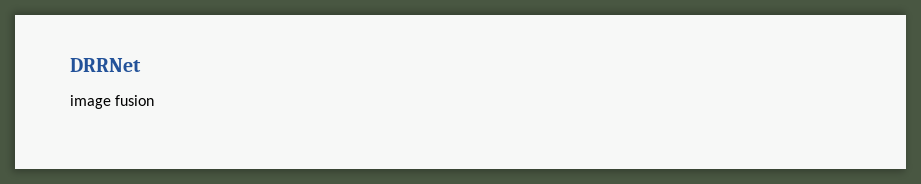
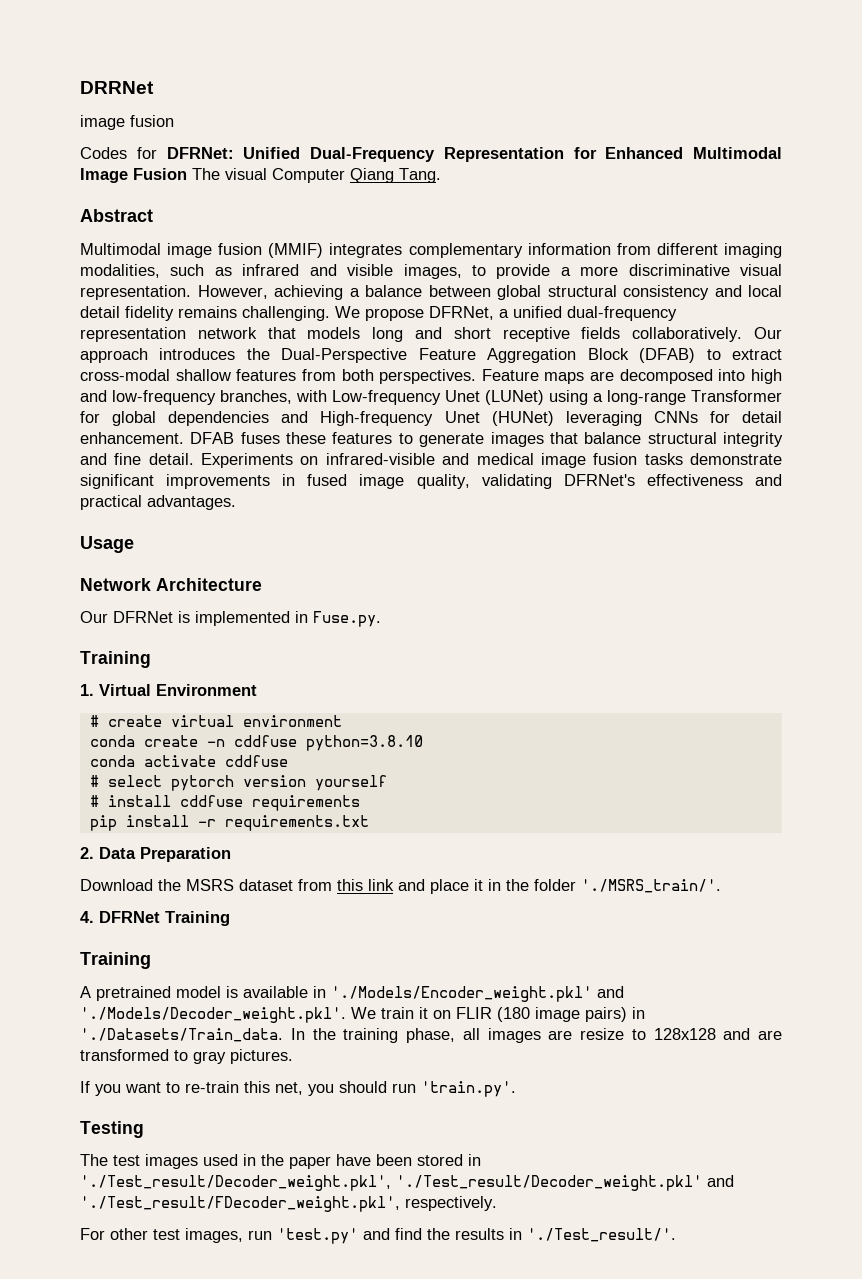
+ Codes for DFRNet: Unified Dual-Frequency Representation for Enhanced Multimodal Image Fusion The visual Computer Qiang Tang.
+ Abstract
+ Multimodal image fusion (MMIF) integrates complementary information from different imaging modalities, such as infrared and visible images, to provide a more discriminative visual representation. However, achieving a balance between global structural consistency and local detail fidelity remains challenging. We propose DFRNet, a unified dual-frequency representation network that models long and short receptive fields collaboratively. Our approach introduces the Dual-Perspective Feature Aggregation Block (DFAB) to extract cross-modal shallow features from both perspectives. Feature maps are decomposed into high and low-frequency branches, with Low-frequency Unet (LUNet) using a long-range Transformer for global dependencies and High-frequency Unet (HUNet) leveraging CNNs for detail enhancement. DFAB fuses these features to generate images that balance structural integrity and fine detail. Experiments on infrared-visible and medical image fusion tasks demonstrate significant improvements in fused image quality, validating DFRNet's effectiveness and practical advantages.
+ Usage
+ Network Architecture
+ Our DFRNet is implemented in Fuse.py.
+ Training
+ 1. Virtual Environment
+ # create virtual environment
+ conda create -n cddfuse python=3.8.10
+ conda activate cddfuse
+ # select pytorch version yourself
+ # install cddfuse requirements
+ pip install -r requirements.txt
+ 2. Data Preparation
+ Download the MSRS dataset from this link and place it in the folder './MSRS_train/'.
+ 4. DFRNet Training
+ Training
+ A pretrained model is available in './Models/Encoder_weight.pkl' and './Models/Decoder_weight.pkl'. We train it on FLIR (180 image pairs) in './Datasets/Train_data. In the training phase, all images are resize to 128x128 and are transformed to gray pictures.
+ If you want to re-train this net, you should run 'train.py'.
+ Testing
+ The test images used in the paper have been stored in './Test_result/Decoder_weight.pkl', './Test_result/Decoder_weight.pkl' and './Test_result/FDecoder_weight.pkl', respectively.
+ For other test images, run 'test.py' and find the results in './Test_result/'.

